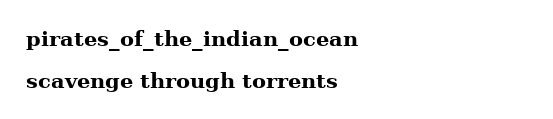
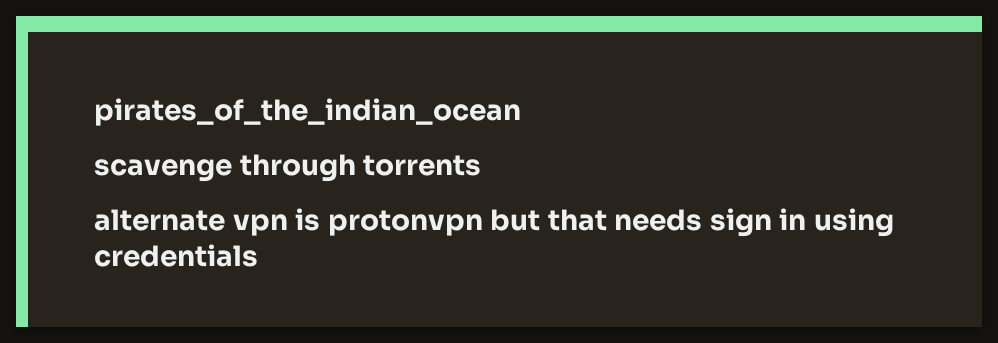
+ alternate vpn is protonvpn but that needs sign in using credentials

